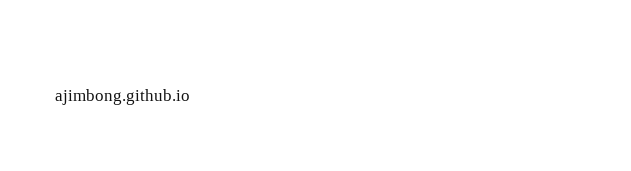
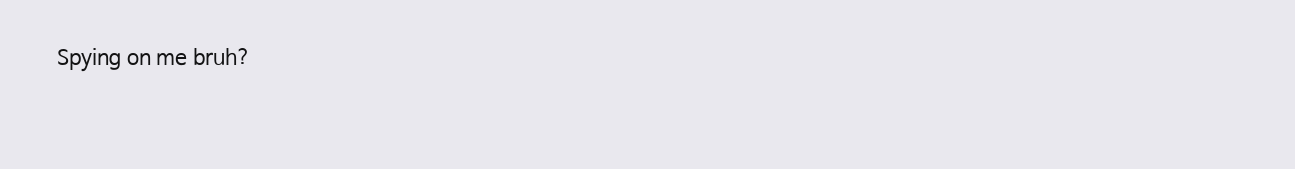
- ajimbong.github.io
+ Spying on me bruh?

